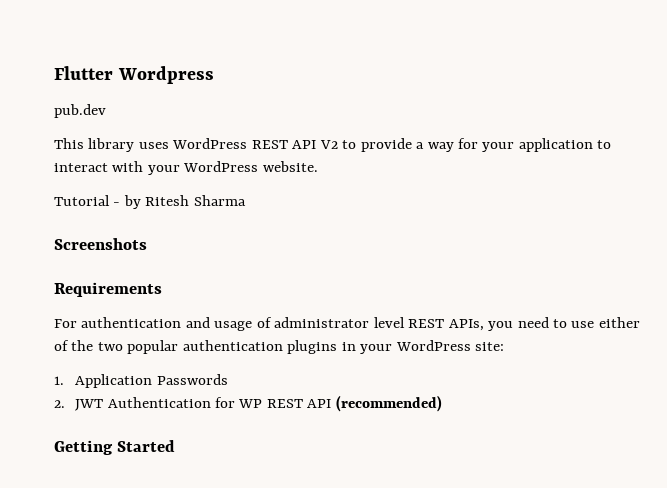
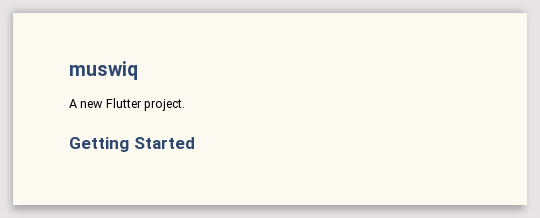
- Flutter Wordpress
- pub.dev
- This library uses WordPress REST API V2 to provide a way for your application to interact with your WordPress website.
- Tutorial - by Ritesh Sharma
- Screenshots
- Requirements
- For authentication and usage of administrator level REST APIs, you need to use either of the two popular authentication plugins in your WordPress site:
- 1. Application Passwords
- 2. JWT Authentication for WP REST API (recommended)
+ muswiq
+ A new Flutter project.

